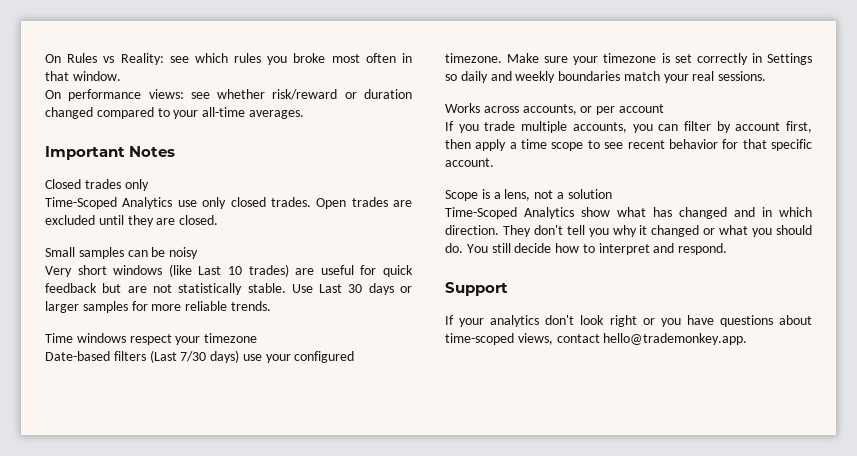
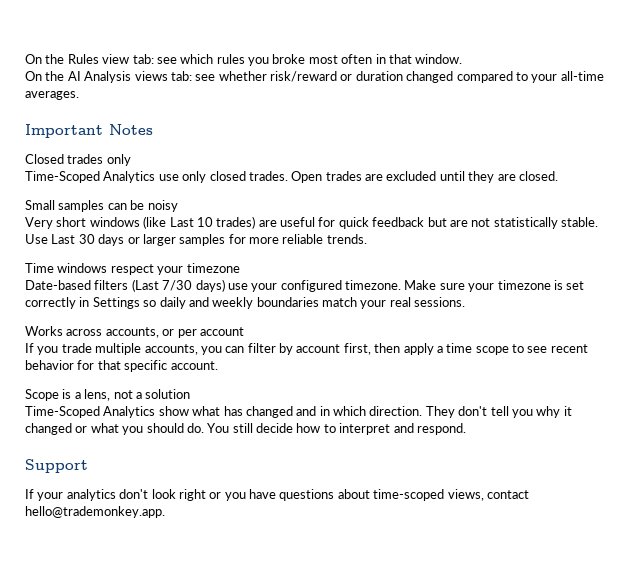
- On Rules vs Reality: see which rules you broke most often in that window.
+ On the Rules view tab: see which rules you broke most often in that window.
- On performance views: see whether risk/reward or duration changed compared to your all-time averages.
+ On the AI Analysis views tab: see whether risk/reward or duration changed compared to your all-time averages.

